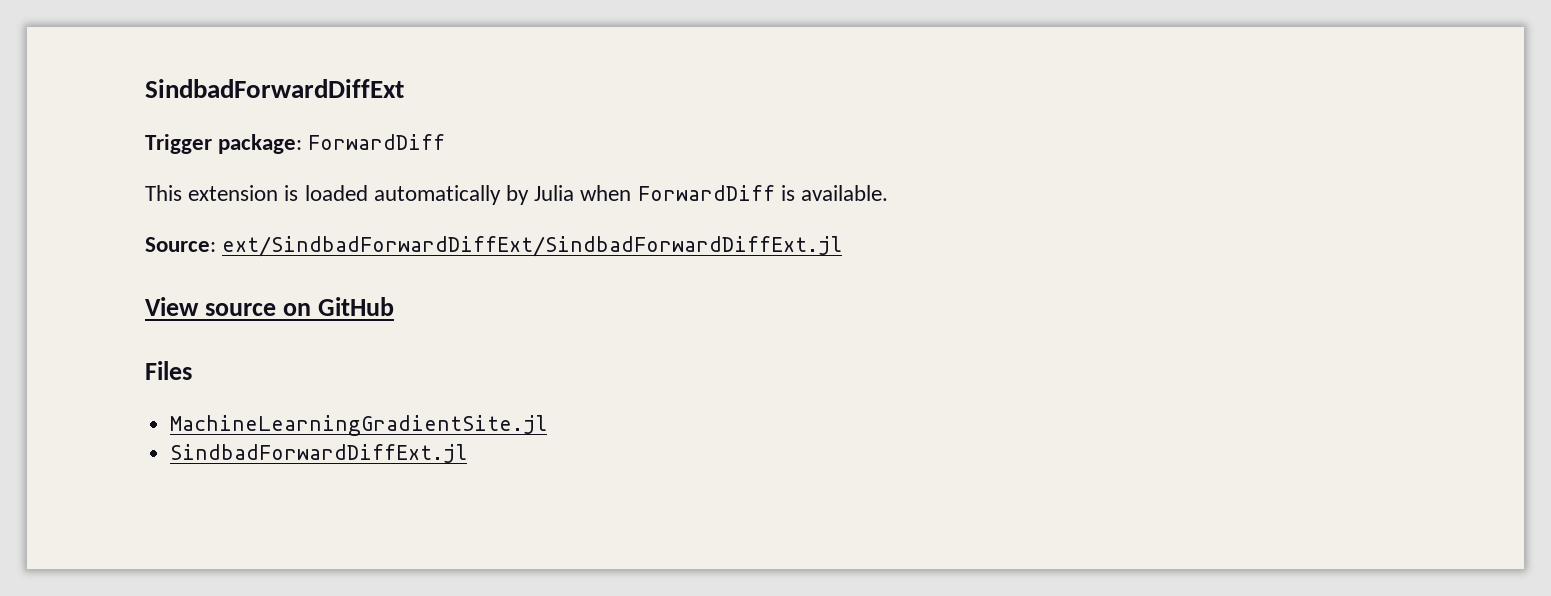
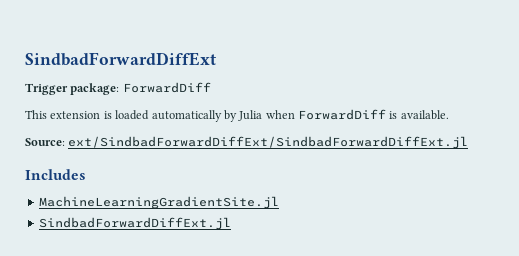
- View source on GitHub
- Files
+ Includes

